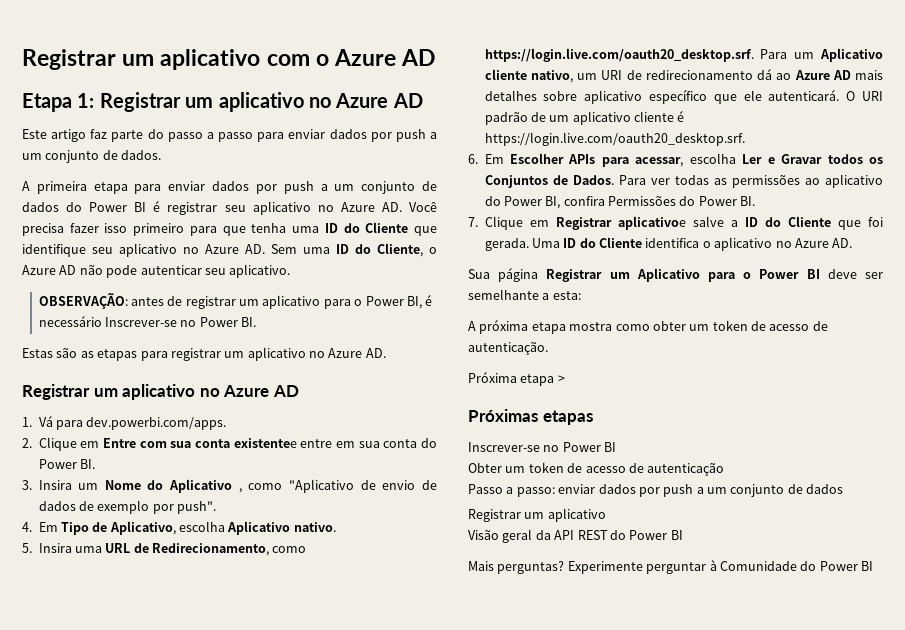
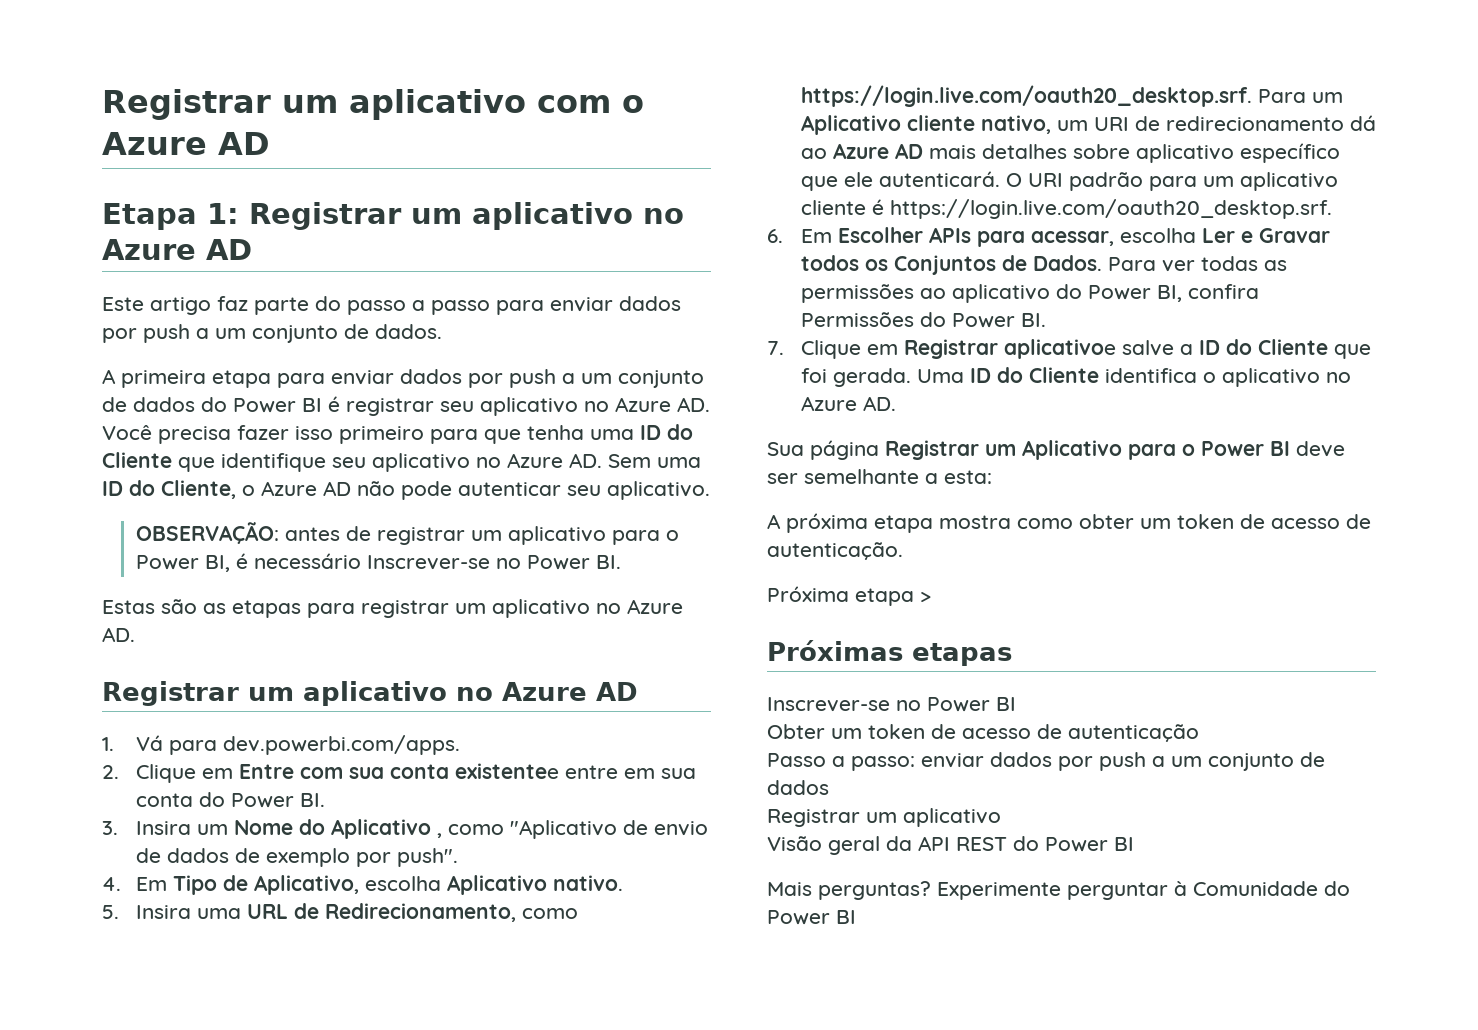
- O URI padrão de um aplicativo cliente é https://login.live.com/oauth20_desktop.srf.
+ O URI padrão para um aplicativo cliente é https://login.live.com/oauth20_desktop.srf.

